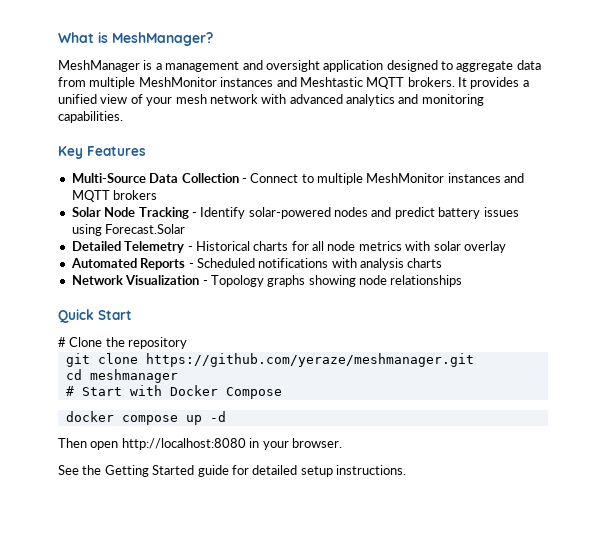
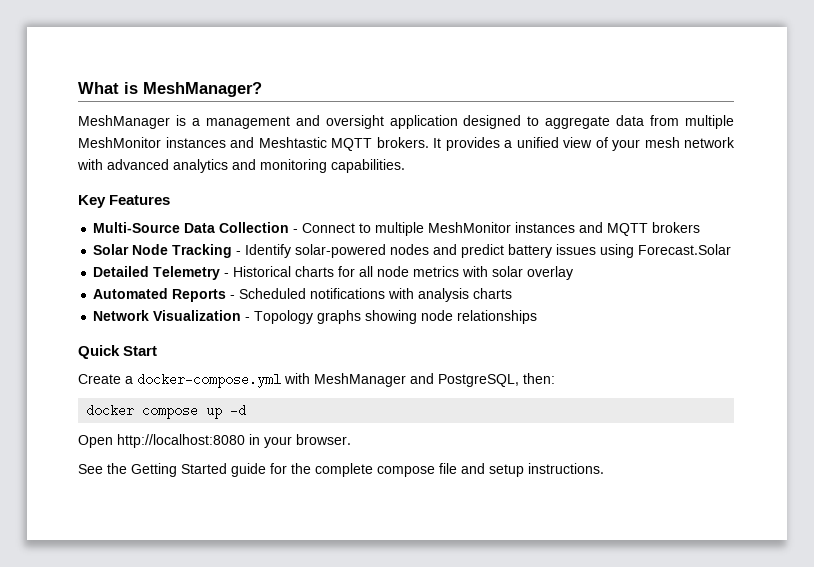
- # Clone the repository
- git clone https://github.com/yeraze/meshmanager.git
- cd meshmanager
- # Start with Docker Compose
+ Create a docker-compose.yml with MeshManager and PostgreSQL, then:
- Then open http://localhost:8080 in your browser.
+ Open http://localhost:8080 in your browser.
- See the Getting Started guide for detailed setup instructions.
+ See the Getting Started guide for the complete compose file and setup instructions.

